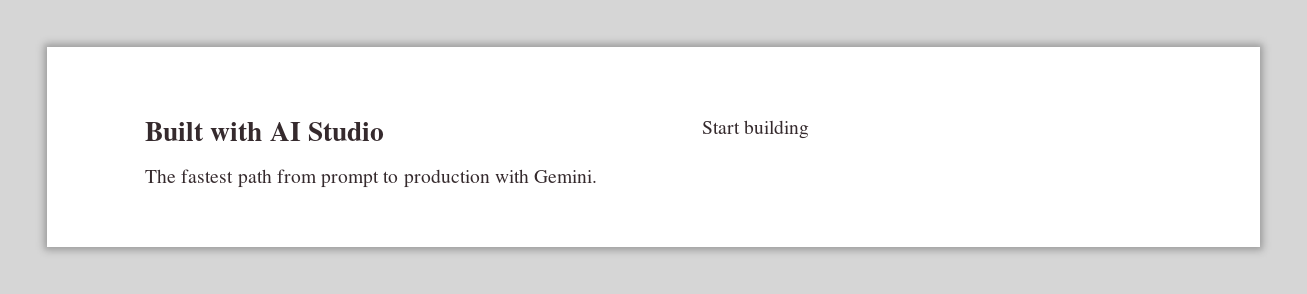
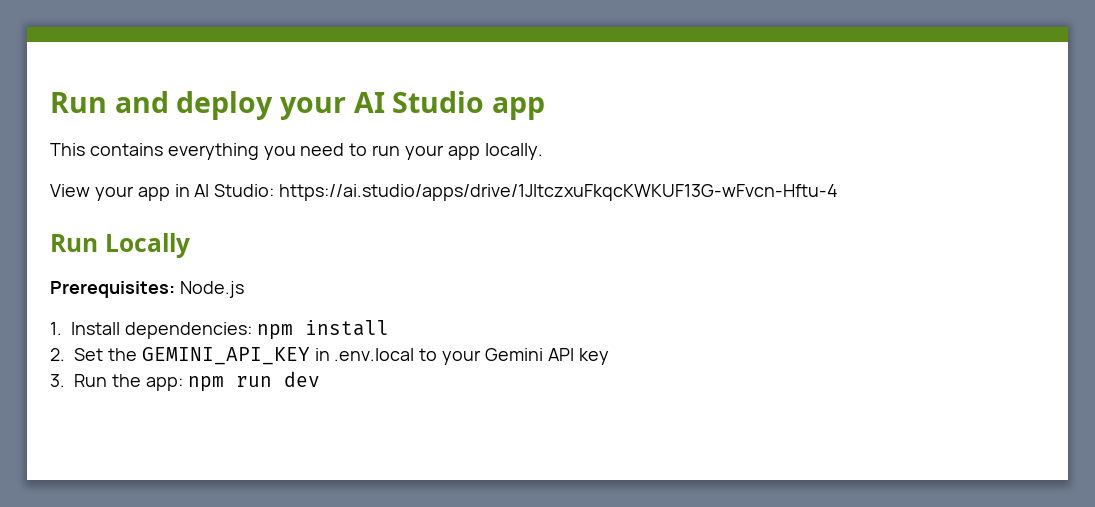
- Built with AI Studio
- The fastest path from prompt to production with Gemini.
- Start building
+ Run and deploy your AI Studio app
+ This contains everything you need to run your app locally.
+ View your app in AI Studio: https://ai.studio/apps/drive/1JItczxuFkqcKWKUF13G-wFvcn-Hftu-4
+ Run Locally
+ Prerequisites: Node.js
+ 1. Install dependencies: npm install
+ 2. Set the GEMINI_API_KEY in .env.local to your Gemini API key
+ 3. Run the app: npm run dev

